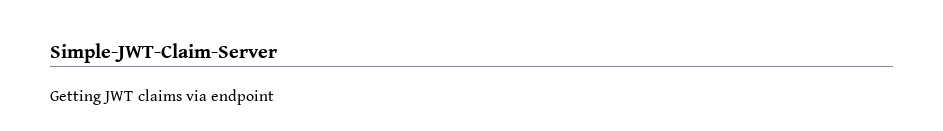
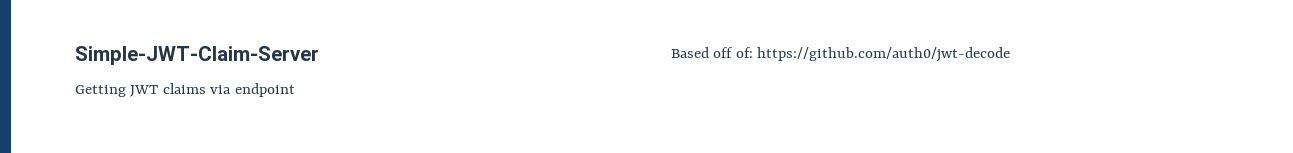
+ Based off of: https://github.com/auth0/jwt-decode

